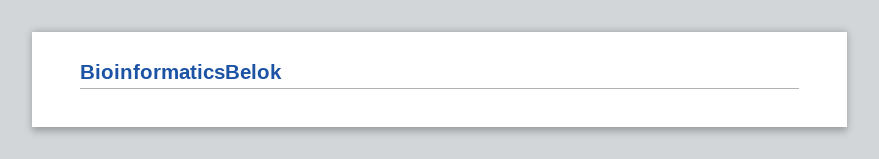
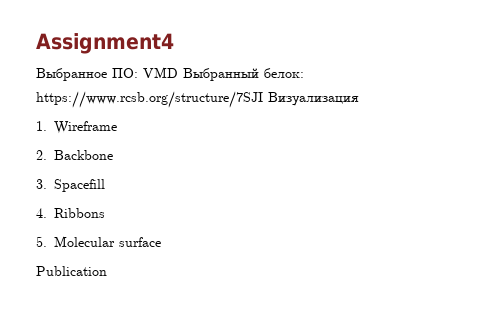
- BioinformaticsBelok
+ Assignment4
+ Выбранное ПО: VMD Выбранный белок: https://www.rcsb.org/structure/7SJI Визуализация
+ 1. Wireframe
+ 2. Backbone
+ 3. Spacefill
+ 4. Ribbons
+ 5. Molecular surface
+ Publication

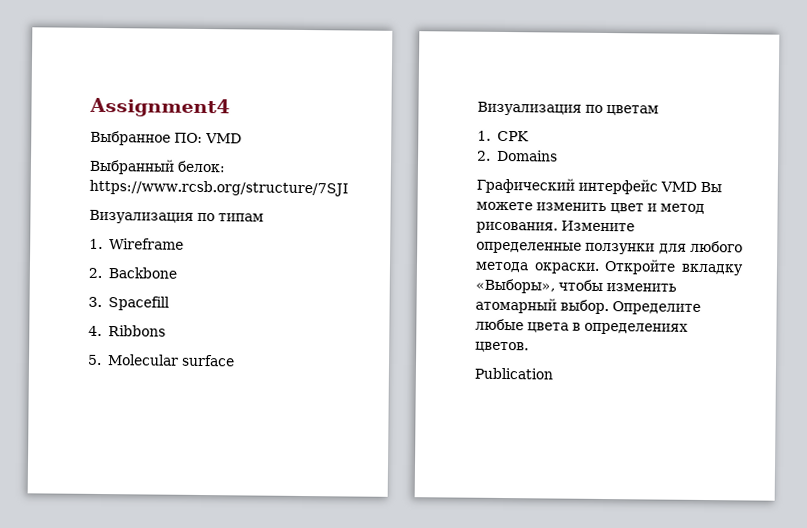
- Выбранное ПО: VMD Выбранный белок: https://www.rcsb.org/structure/7SJI Визуализация
+ Выбранное ПО: VMD
+ Выбранный белок: https://www.rcsb.org/structure/7SJI
+ Визуализация по типам
+ Визуализация по цветам
+ 1. CPK
+ 2. Domains
+ Графический интерфейс VMD Вы можете изменить цвет и метод рисования. Измените определенные ползунки для любого метода окраски. Откройте вкладку «Выборы», чтобы изменить атомарный выбор. Определите любые цвета в определениях цветов.

